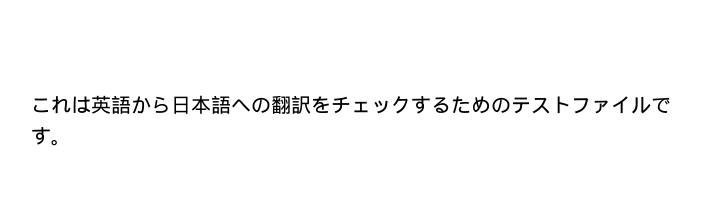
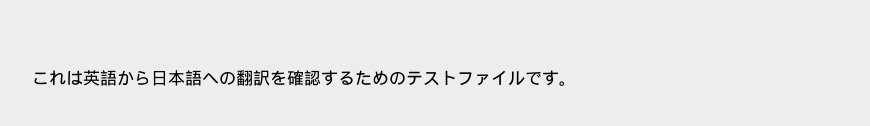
- これは英語から日本語への翻訳をチェックするためのテストファイルです。
+ これは英語から日本語への翻訳を確認するためのテストファイルです。

